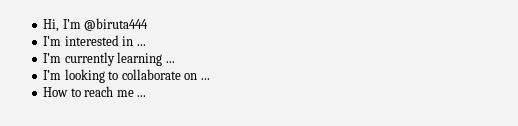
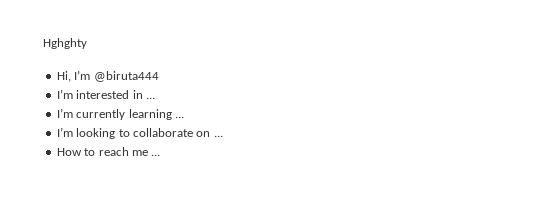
+ Hghghty

